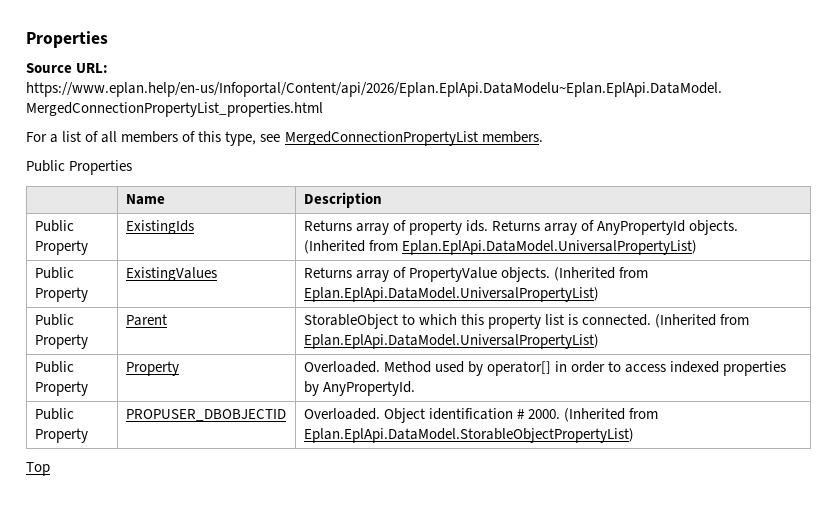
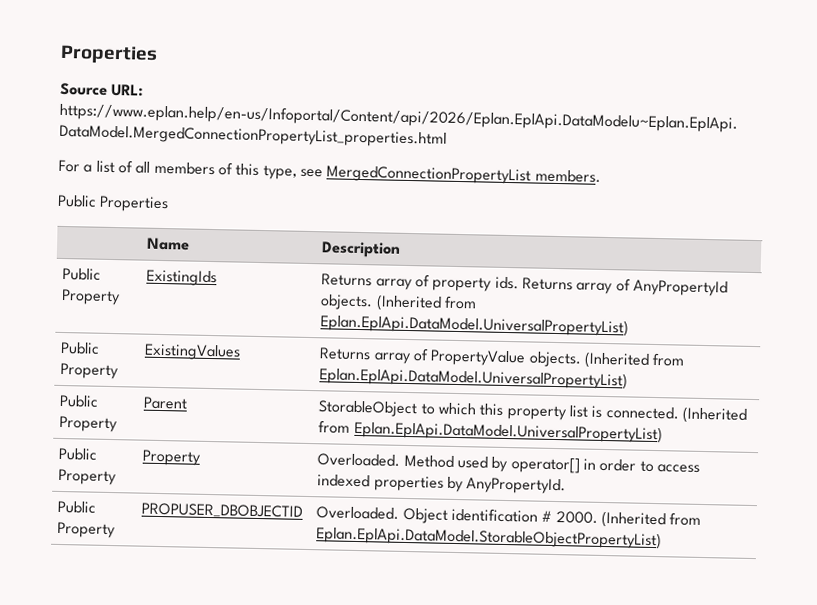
- Top

